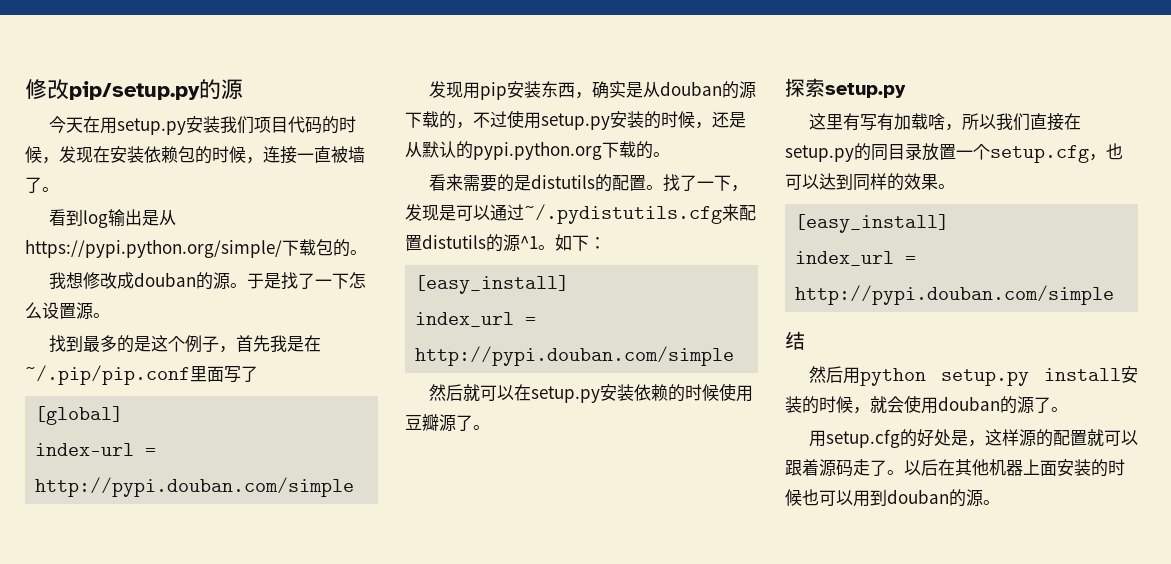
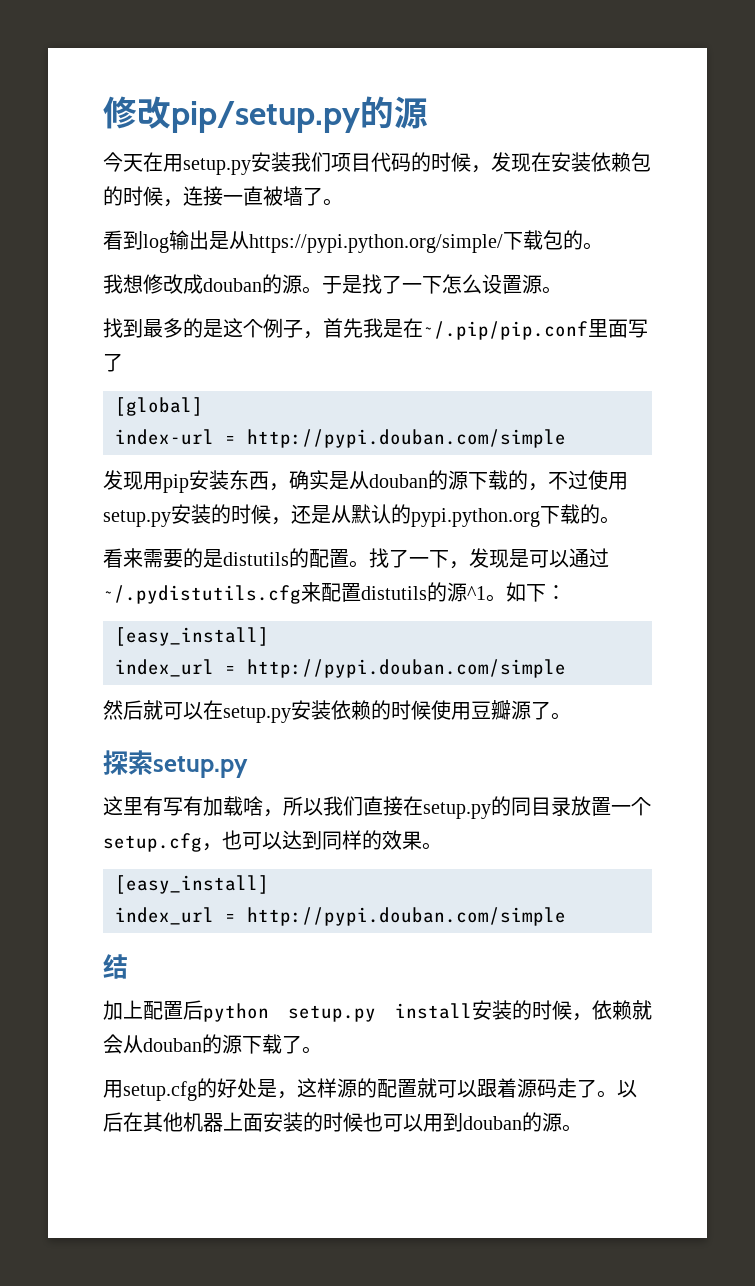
- 然后用python setup.py install安装的时候，就会使用douban的源了。
+ 加上配置后python setup.py install安装的时候，依赖就会从douban的源下载了。

